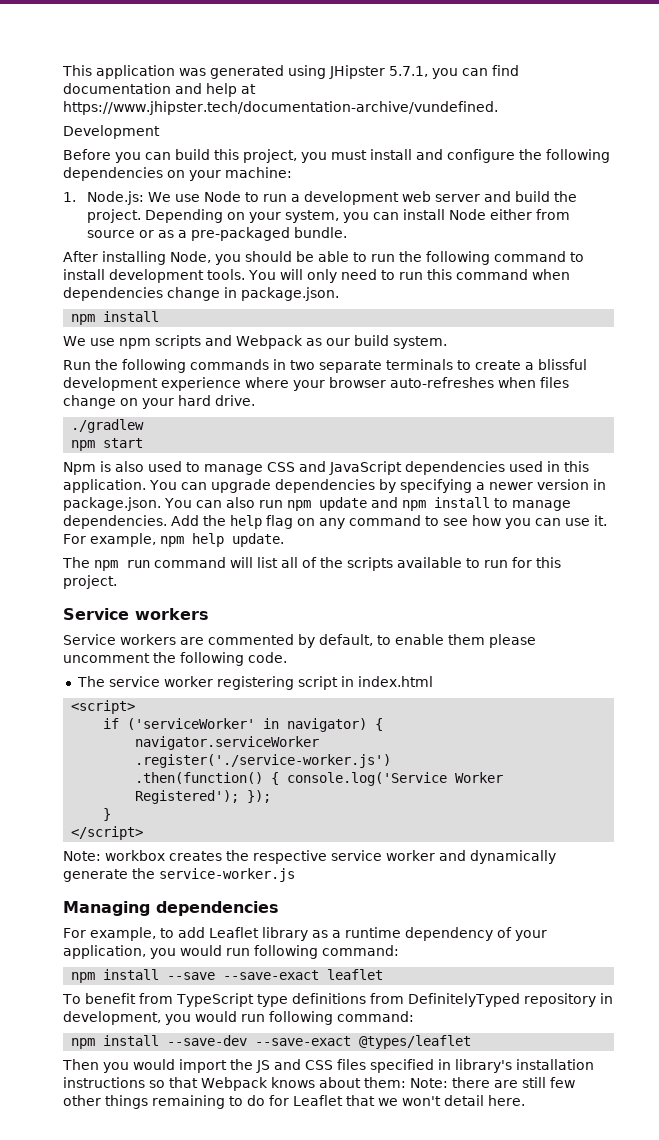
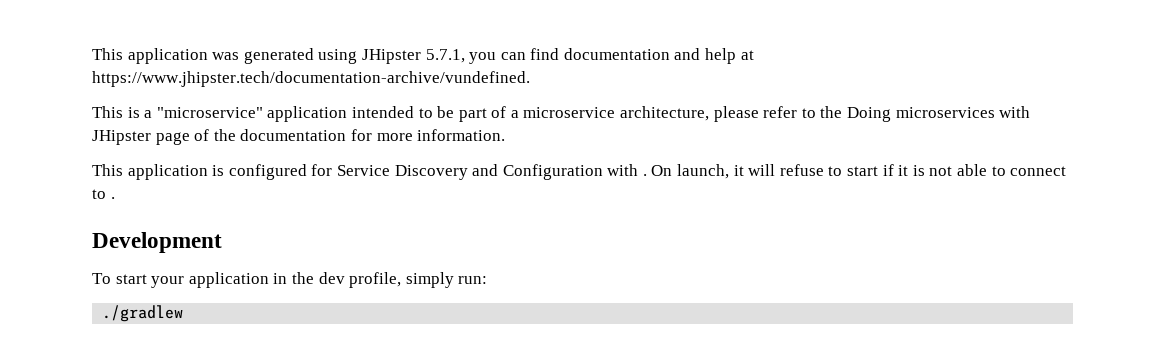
+ This is a "microservice" application intended to be part of a microservice architecture, please refer to the Doing microservices with JHipster page of the documentation for more information.
+ This application is configured for Service Discovery and Configuration with . On launch, it will refuse to start if it is not able to connect to .
  Development
- Before you can build this project, you must install and configure the following dependencies on your machine:
- 1. Node.js: We use Node to run a development web server and build the project. Depending on your system, you can install Node either from source or as a pre-packaged bundle.
- After installing Node, you should be able to run the following command to install development tools. You will only need to run this command when dependencies change in package.json.
- npm install
- We use npm scripts and Webpack as our build system.
- Run the following commands in two separate terminals to create a blissful development experience where your browser auto-refreshes when files change on your hard drive.
+ To start your application in the dev profile, simply run:
  ./gradlew
- npm start
- Npm is also used to manage CSS and JavaScript dependencies used in this application. You can upgrade dependencies by specifying a newer version in package.json. You can also run npm update and npm install to manage dependencies. Add the help flag on any command to see how you can use it. For example, npm help update.
- The npm run command will list all of the scripts available to run for this project.
- Service workers
- Service workers are commented by default, to enable them please uncomment the following code.
- The service worker registering script in index.html
- <script>
- if ('serviceWorker' in navigator) {
- navigator.serviceWorker
- .register('./service-worker.js')
- .then(function() { console.log('Service Worker Registered'); });
- }
- </script>
- Note: workbox creates the respective service worker and dynamically generate the service-worker.js
- Managing dependencies
- For example, to add Leaflet library as a runtime dependency of your application, you would run following command:
- npm install --save --save-exact leaflet
- To benefit from TypeScript type definitions from DefinitelyTyped repository in development, you would run following command:
- npm install --save-dev --save-exact @types/leaflet
- Then you would import the JS and CSS files specified in library's installation instructions so that Webpack knows about them: Note: there are still few other things remaining to do for Leaflet that we won't detail here.

